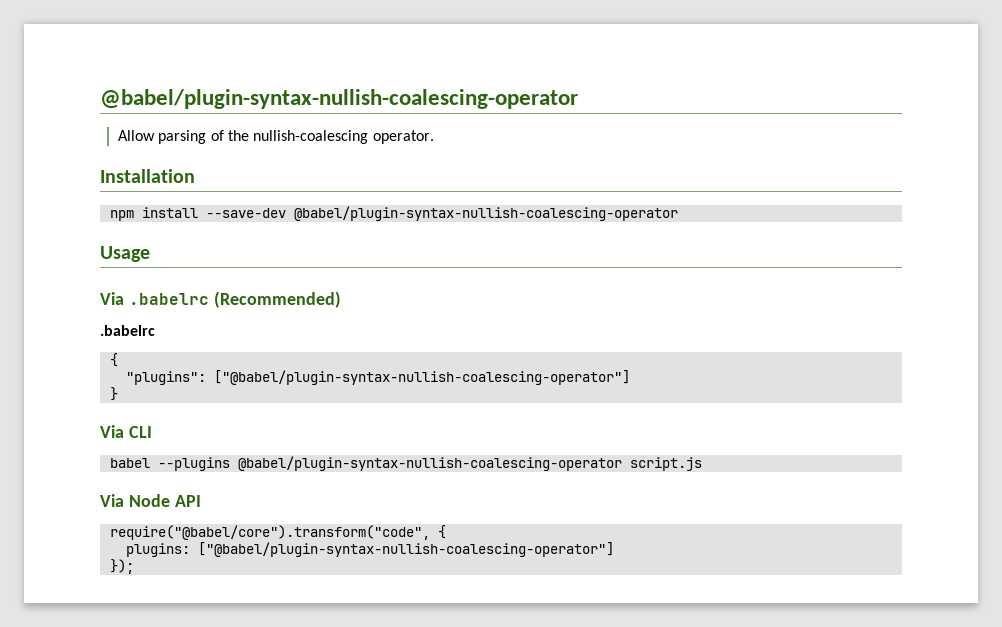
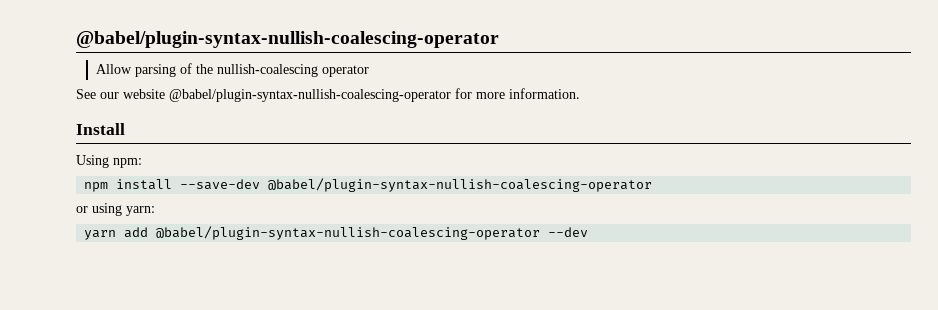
- Allow parsing of the nullish-coalescing operator.
- Installation
+ Allow parsing of the nullish-coalescing operator
+ See our website @babel/plugin-syntax-nullish-coalescing-operator for more information.
+ Install
+ Using npm:
  npm install --save-dev @babel/plugin-syntax-nullish-coalescing-operator
- Usage
- Via .babelrc (Recommended)
- .babelrc
- {
- "plugins": ["@babel/plugin-syntax-nullish-coalescing-operator"]
- }
- Via CLI
- babel --plugins @babel/plugin-syntax-nullish-coalescing-operator script.js
- Via Node API
- require("@babel/core").transform("code", {
- plugins: ["@babel/plugin-syntax-nullish-coalescing-operator"]
- });
+ or using yarn:
+ yarn add @babel/plugin-syntax-nullish-coalescing-operator --dev

